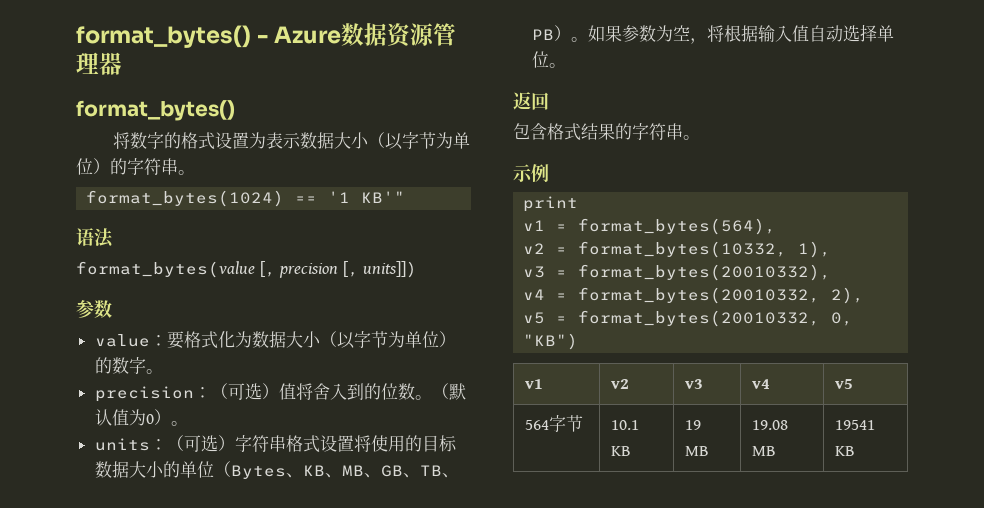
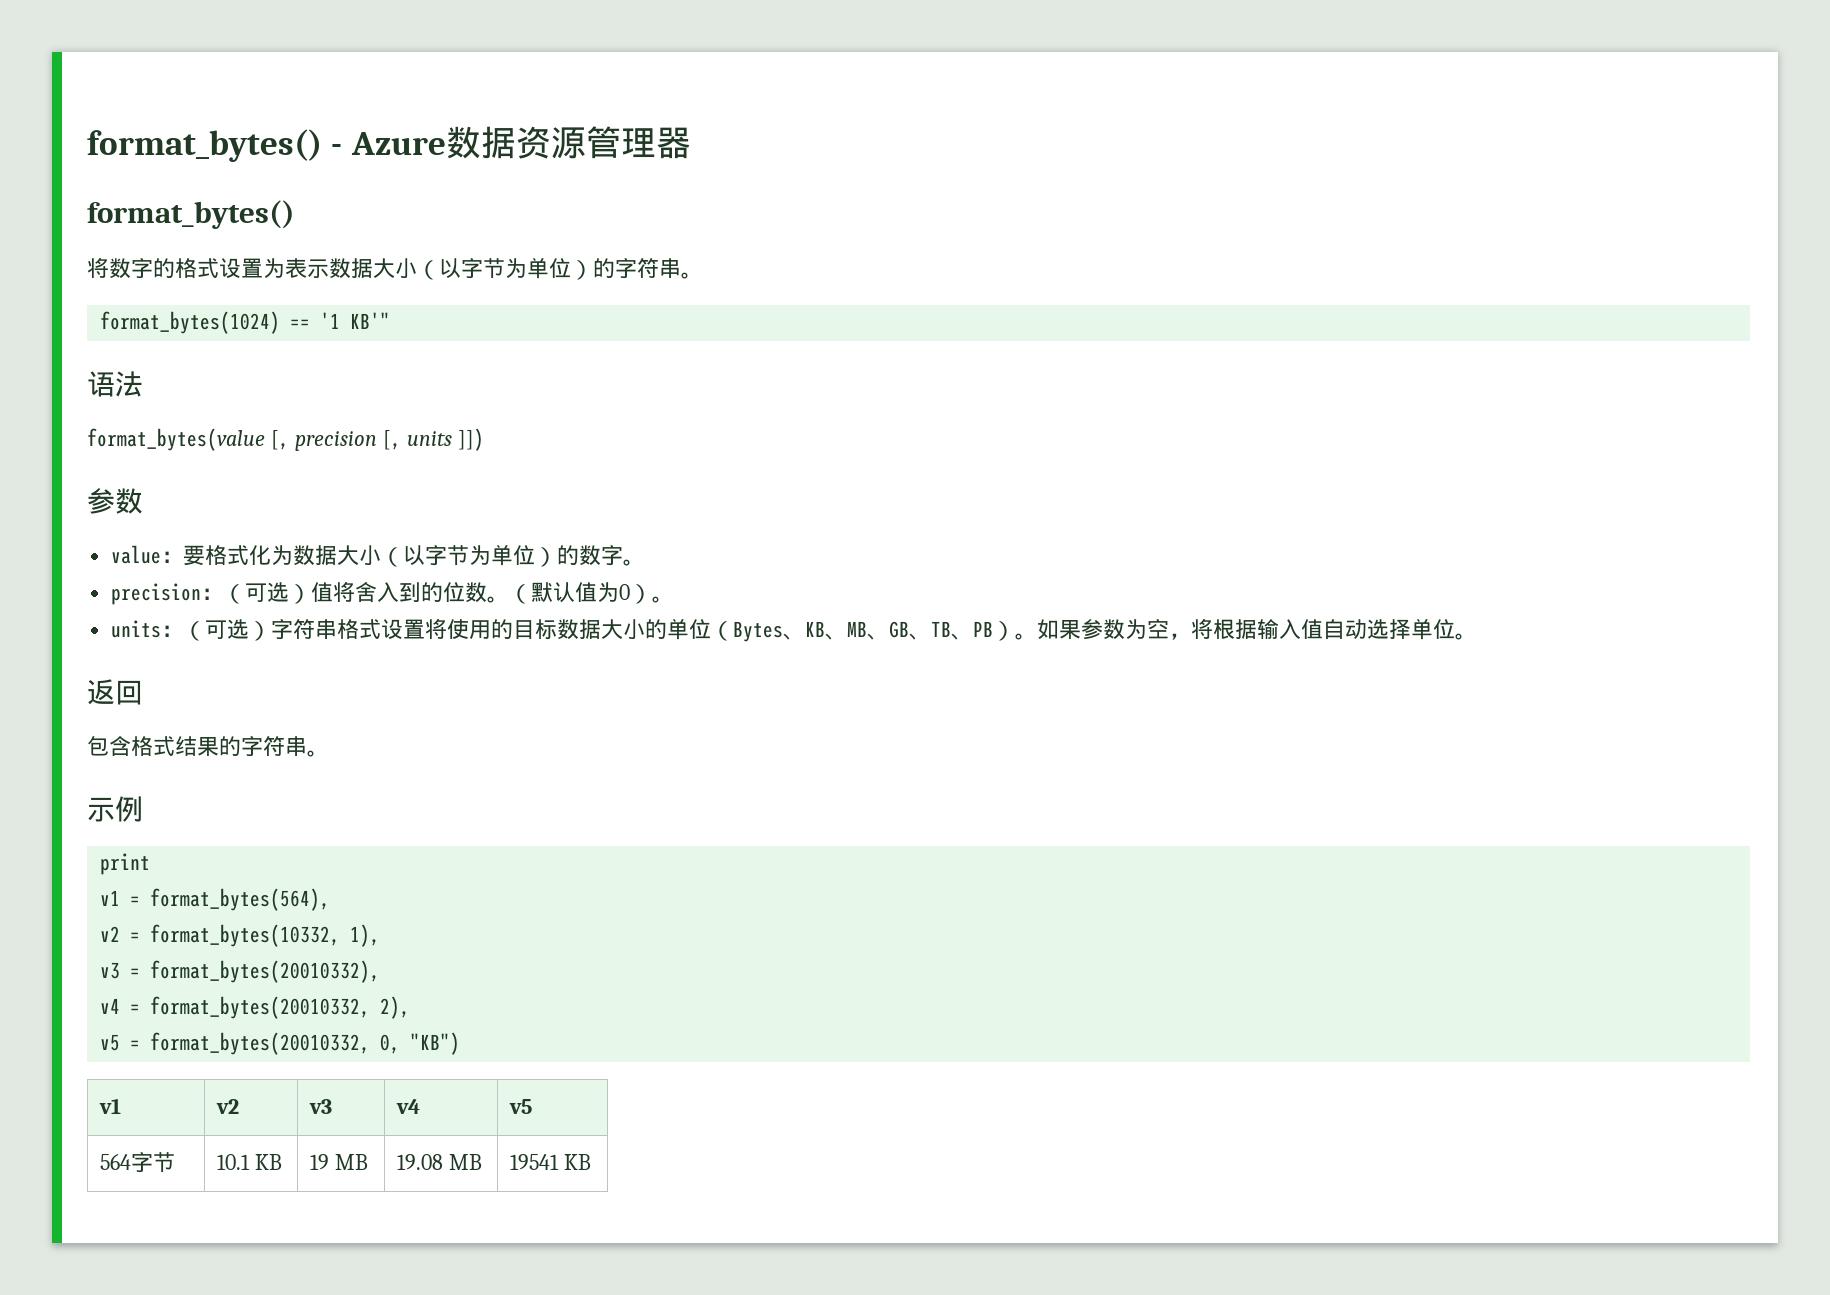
- format_bytes(value [, precision [, units]])
+ format_bytes(value [, precision [, units ]])

